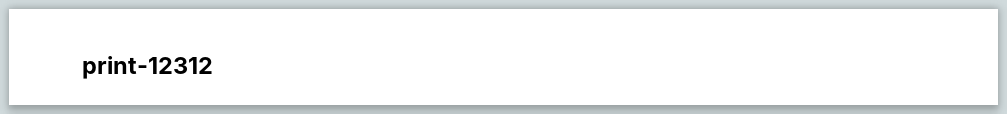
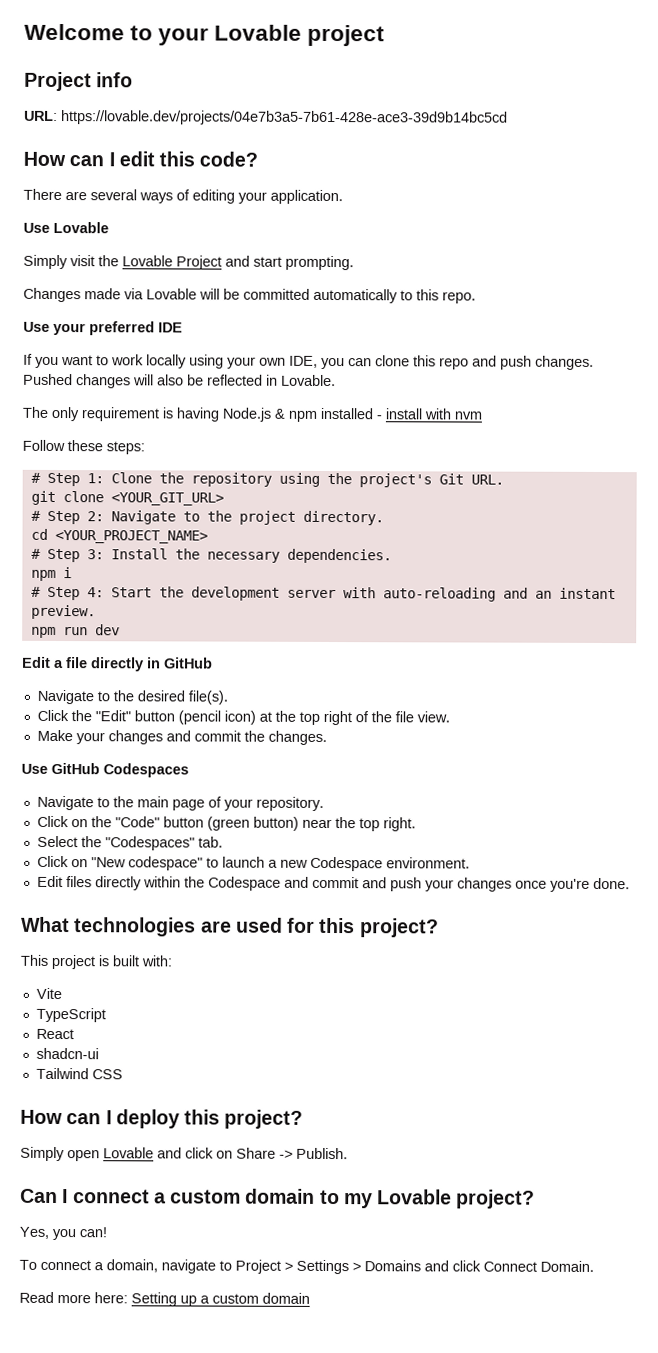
- print-12312
+ Welcome to your Lovable project
+ Project info
+ URL: https://lovable.dev/projects/04e7b3a5-7b61-428e-ace3-39d9b14bc5cd
+ How can I edit this code?
+ There are several ways of editing your application.
+ Use Lovable
+ Simply visit the Lovable Project and start prompting.
+ Changes made via Lovable will be committed automatically to this repo.
+ Use your preferred IDE
+ If you want to work locally using your own IDE, you can clone this repo and push changes. Pushed changes will also be reflected in Lovable.
+ The only requirement is having Node.js & npm installed - install with nvm
+ Follow these steps:
+ # Step 1: Clone the repository using the project's Git URL.
+ git clone <YOUR_GIT_URL>
+ # Step 2: Navigate to the project directory.
+ cd <YOUR_PROJECT_NAME>
+ # Step 3: Install the necessary dependencies.
+ npm i
+ # Step 4: Start the development server with auto-reloading and an instant preview.
+ npm run dev
+ Edit a file directly in GitHub
+ Navigate to the desired file(s).
+ Click the "Edit" button (pencil icon) at the top right of the file view.
+ Make your changes and commit the changes.
+ Use GitHub Codespaces
+ Navigate to the main page of your repository.
+ Click on the "Code" button (green button) near the top right.
+ Select the "Codespaces" tab.
+ Click on "New codespace" to launch a new Codespace environment.
+ Edit files directly within the Codespace and commit and push your changes once you're done.
+ What technologies are used for this project?
+ This project is built with:
+ Vite
+ TypeScript
+ React
+ shadcn-ui
+ Tailwind CSS
+ How can I deploy this project?
+ Simply open Lovable and click on Share -> Publish.
+ Can I connect a custom domain to my Lovable project?
+ Yes, you can!
+ To connect a domain, navigate to Project > Settings > Domains and click Connect Domain.
+ Read more here: Setting up a custom domain

